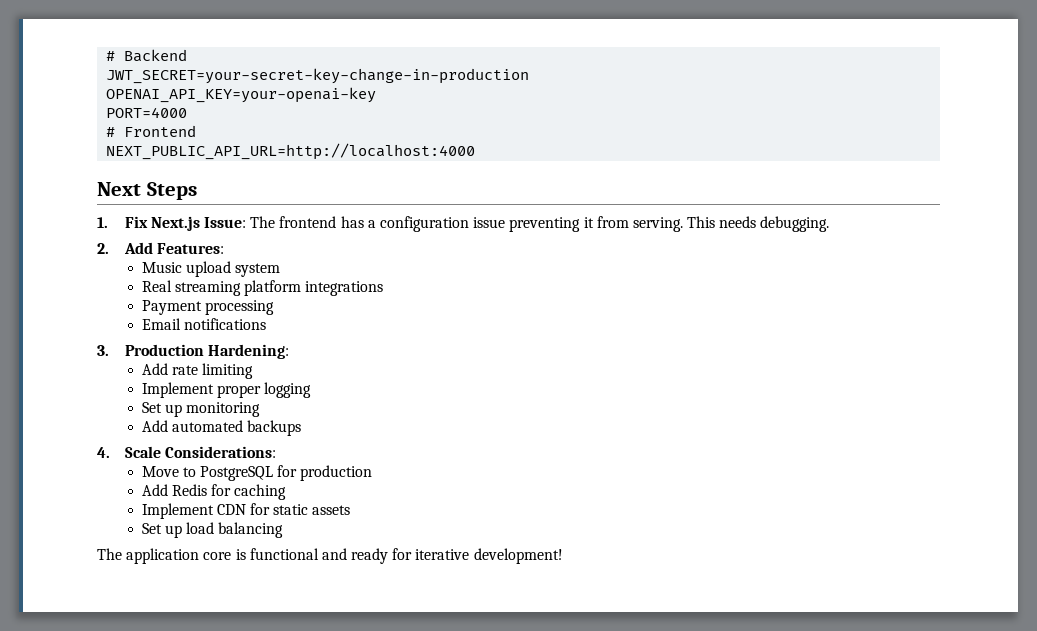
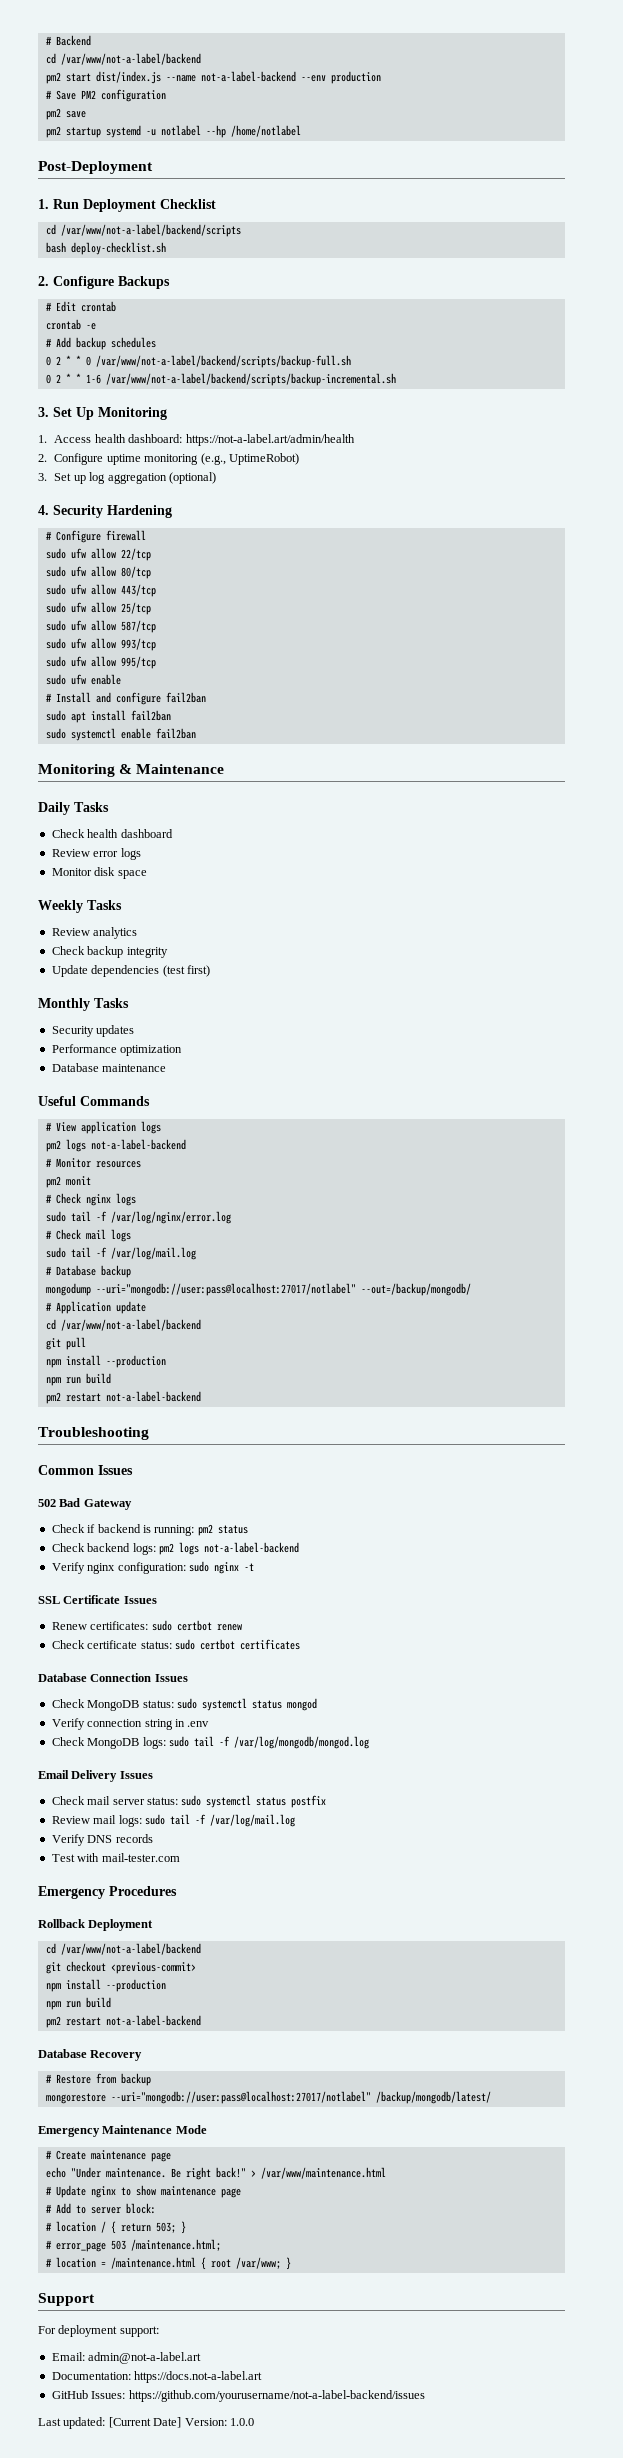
  # Backend
- JWT_SECRET=your-secret-key-change-in-production
- OPENAI_API_KEY=your-openai-key
- PORT=4000
- # Frontend
- NEXT_PUBLIC_API_URL=http://localhost:4000
- Next Steps
- 1. Fix Next.js Issue: The frontend has a configuration issue preventing it from serving. This needs debugging.
- 2. Add Features:
- Music upload system
- Real streaming platform integrations
- Payment processing
- Email notifications
- 3. Production Hardening:
- Add rate limiting
- Implement proper logging
- Set up monitoring
- Add automated backups
- 4. Scale Considerations:
- Move to PostgreSQL for production
- Add Redis for caching
- Implement CDN for static assets
- Set up load balancing
- The application core is functional and ready for iterative development!
+ cd /var/www/not-a-label/backend
+ pm2 start dist/index.js --name not-a-label-backend --env production
+ # Save PM2 configuration
+ pm2 save
+ pm2 startup systemd -u notlabel --hp /home/notlabel
+ Post-Deployment
+ 1. Run Deployment Checklist
+ cd /var/www/not-a-label/backend/scripts
+ bash deploy-checklist.sh
+ 2. Configure Backups
+ # Edit crontab
+ crontab -e
+ # Add backup schedules
+ 0 2 * * 0 /var/www/not-a-label/backend/scripts/backup-full.sh
+ 0 2 * * 1-6 /var/www/not-a-label/backend/scripts/backup-incremental.sh
+ 3. Set Up Monitoring
+ 1. Access health dashboard: https://not-a-label.art/admin/health
+ 2. Configure uptime monitoring (e.g., UptimeRobot)
+ 3. Set up log aggregation (optional)
+ 4. Security Hardening
+ # Configure firewall
+ sudo ufw allow 22/tcp
+ sudo ufw allow 80/tcp
+ sudo ufw allow 443/tcp
+ sudo ufw allow 25/tcp
+ sudo ufw allow 587/tcp
+ sudo ufw allow 993/tcp
+ sudo ufw allow 995/tcp
+ sudo ufw enable
+ # Install and configure fail2ban
+ sudo apt install fail2ban
+ sudo systemctl enable fail2ban
+ Monitoring & Maintenance
+ Daily Tasks
+ Check health dashboard
+ Review error logs
+ Monitor disk space
+ Weekly Tasks
+ Review analytics
+ Check backup integrity
+ Update dependencies (test first)
+ Monthly Tasks
+ Security updates
+ Performance optimization
+ Database maintenance
+ Useful Commands
+ # View application logs
+ pm2 logs not-a-label-backend
+ # Monitor resources
+ pm2 monit
+ # Check nginx logs
+ sudo tail -f /var/log/nginx/error.log
+ # Check mail logs
+ sudo tail -f /var/log/mail.log
+ # Database backup
+ mongodump --uri="mongodb://user:pass@localhost:27017/notlabel" --out=/backup/mongodb/
+ # Application update
+ cd /var/www/not-a-label/backend
+ git pull
+ npm install --production
+ npm run build
+ pm2 restart not-a-label-backend
+ Troubleshooting
+ Common Issues
+ 502 Bad Gateway
+ Check if backend is running: pm2 status
+ Check backend logs: pm2 logs not-a-label-backend
+ Verify nginx configuration: sudo nginx -t
+ SSL Certificate Issues
+ Renew certificates: sudo certbot renew
+ Check certificate status: sudo certbot certificates
+ Database Connection Issues
+ Check MongoDB status: sudo systemctl status mongod
+ Verify connection string in .env
+ Check MongoDB logs: sudo tail -f /var/log/mongodb/mongod.log
+ Email Delivery Issues
+ Check mail server status: sudo systemctl status postfix
+ Review mail logs: sudo tail -f /var/log/mail.log
+ Verify DNS records
+ Test with mail-tester.com
+ Emergency Procedures
+ Rollback Deployment
+ cd /var/www/not-a-label/backend
+ git checkout <previous-commit>
+ npm install --production
+ npm run build
+ pm2 restart not-a-label-backend
+ Database Recovery
+ # Restore from backup
+ mongorestore --uri="mongodb://user:pass@localhost:27017/notlabel" /backup/mongodb/latest/
+ Emergency Maintenance Mode
+ # Create maintenance page
+ echo "Under maintenance. Be right back!" > /var/www/maintenance.html
+ # Update nginx to show maintenance page
+ # Add to server block:
+ # location / { return 503; }
+ # error_page 503 /maintenance.html;
+ # location = /maintenance.html { root /var/www; }
+ Support
+ For deployment support:
+ Email: admin@not-a-label.art
+ Documentation: https://docs.not-a-label.art
+ GitHub Issues: https://github.com/yourusername/not-a-label-backend/issues
+ Last updated: [Current Date] Version: 1.0.0

